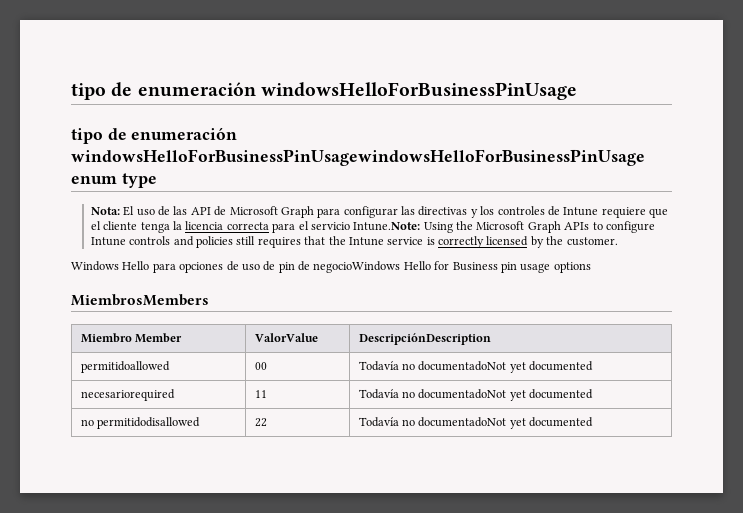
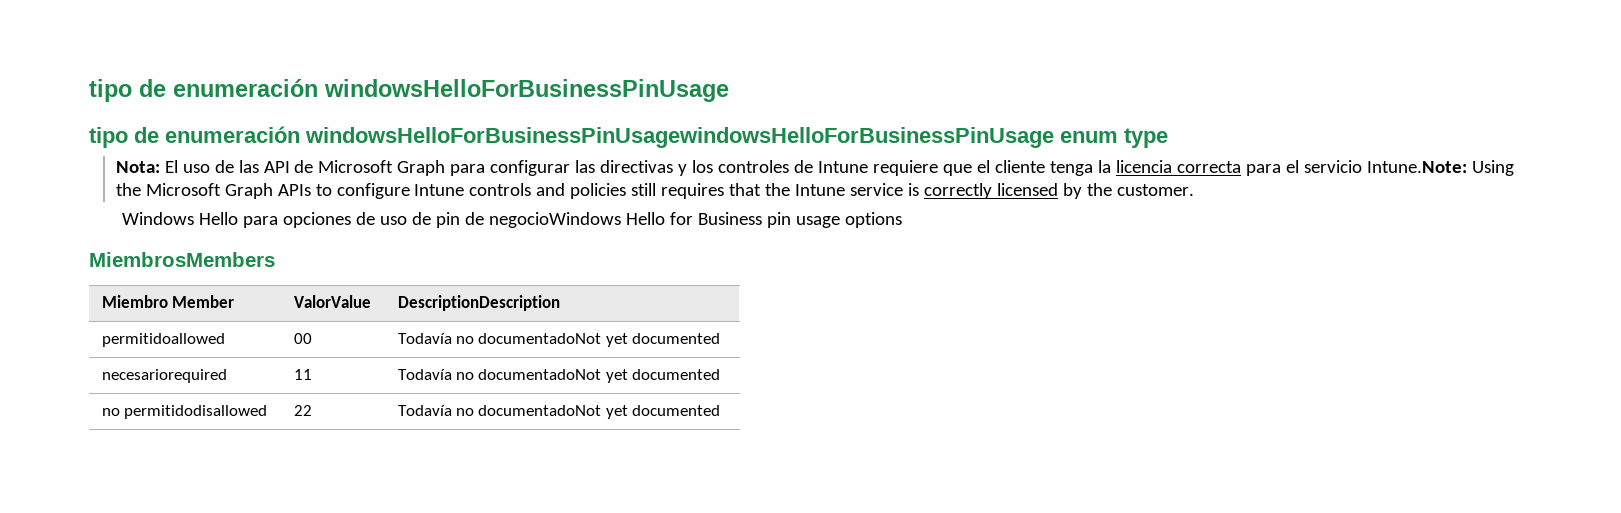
- Miembro Member | ValorValue | DescripciónDescription
+ Miembro Member | ValorValue | DescriptionDescription

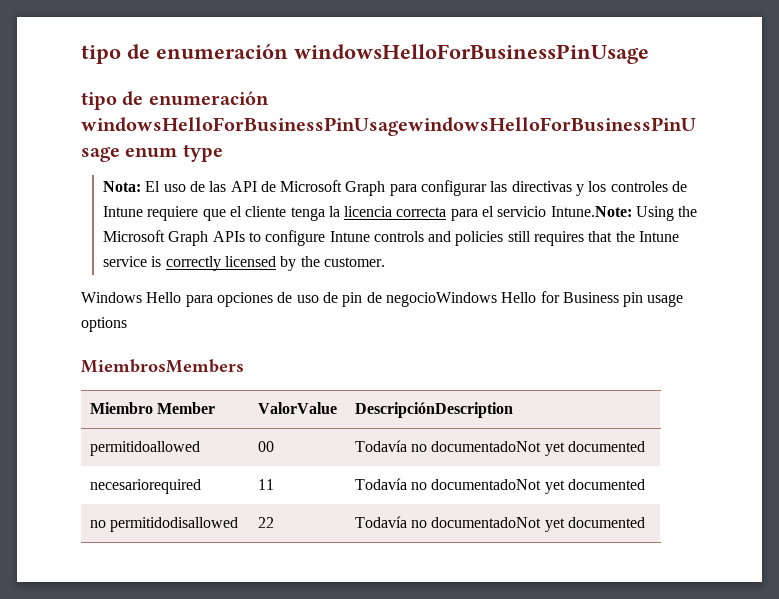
- Miembro Member | ValorValue | DescriptionDescription
+ Miembro Member | ValorValue | DescripciónDescription

